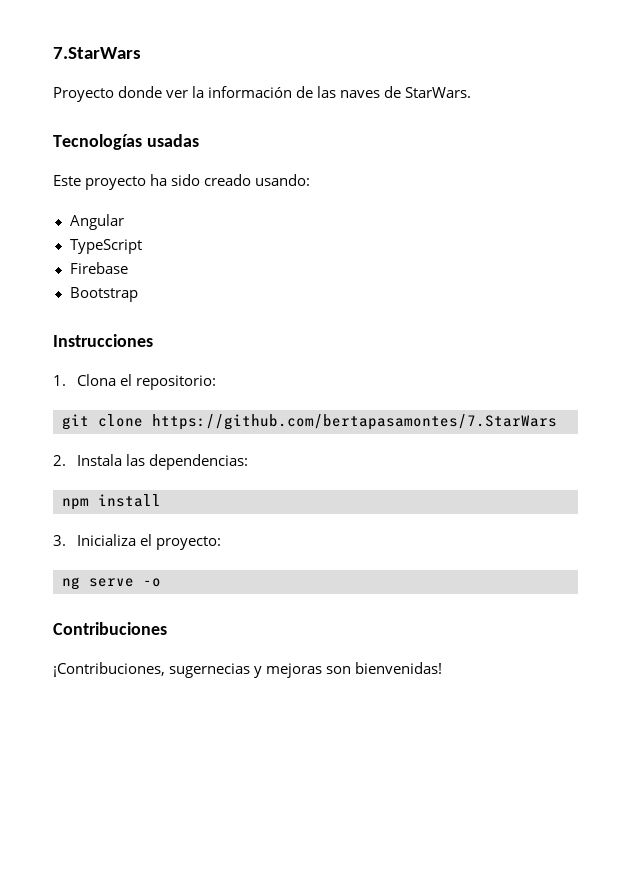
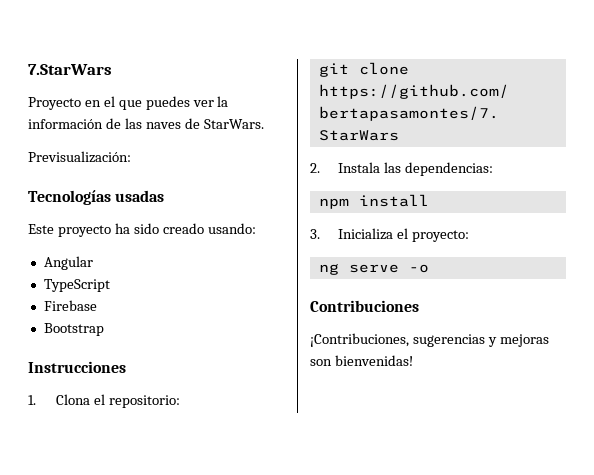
- Proyecto donde ver la información de las naves de StarWars.
+ Proyecto en el que puedes ver la información de las naves de StarWars.
+ Previsualización:
- ¡Contribuciones, sugernecias y mejoras son bienvenidas!
+ ¡Contribuciones, sugerencias y mejoras son bienvenidas!

